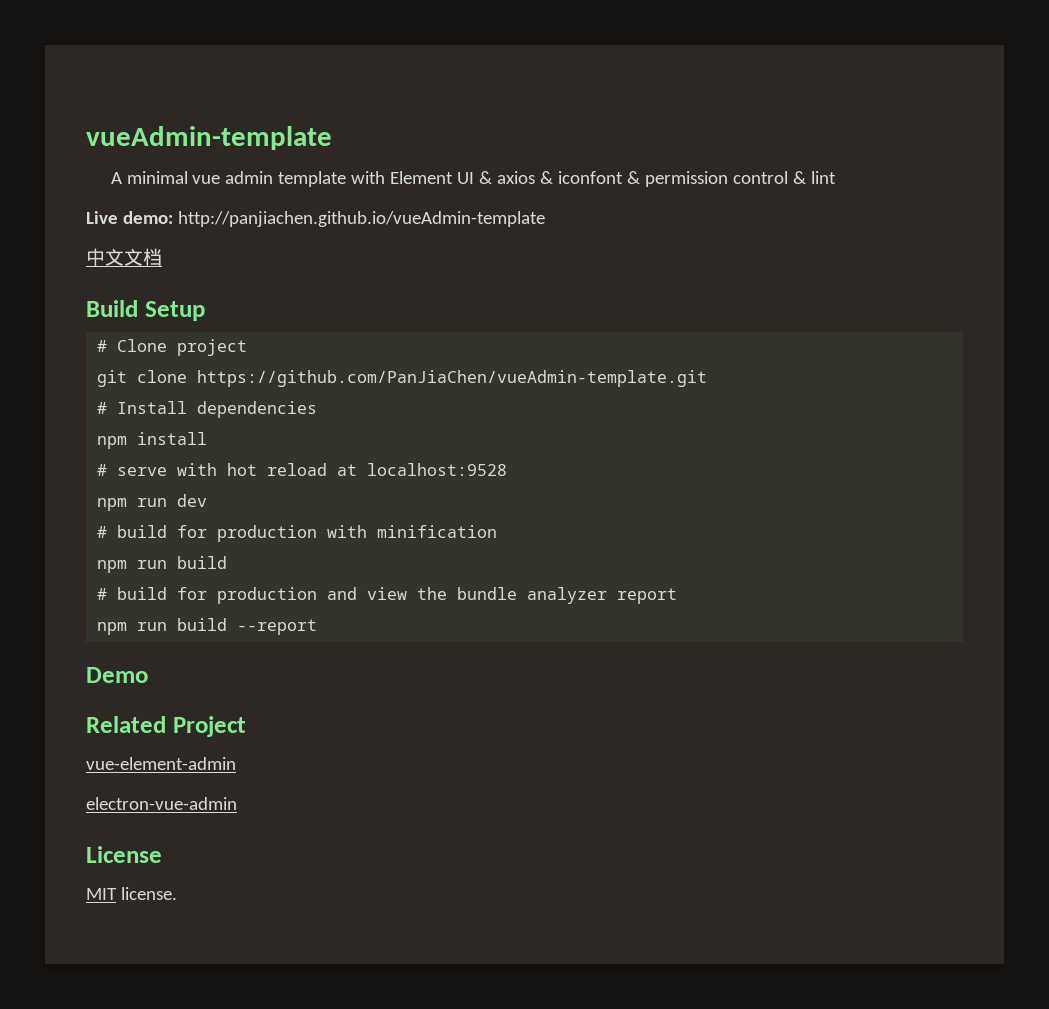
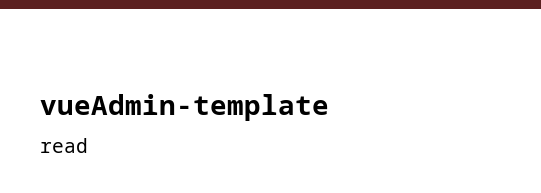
- A minimal vue admin template with Element UI & axios & iconfont & permission control & lint
- Live demo: http://panjiachen.github.io/vueAdmin-template
- 中文文档
- Build Setup
- # Clone project
- git clone https://github.com/PanJiaChen/vueAdmin-template.git
- # Install dependencies
- npm install
- # serve with hot reload at localhost:9528
- npm run dev
- # build for production with minification
- npm run build
- # build for production and view the bundle analyzer report
- npm run build --report
- Demo
- Related Project
- vue-element-admin
- electron-vue-admin
- License
- MIT license.
+ read

